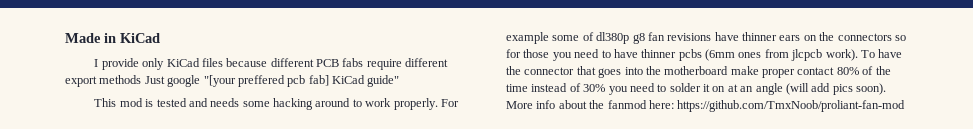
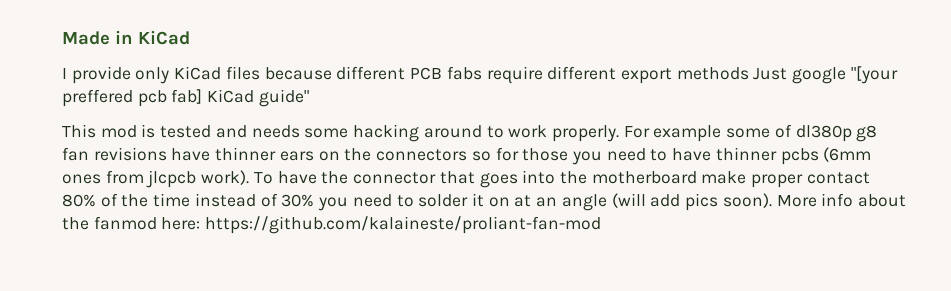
- More info about the fanmod here: https://github.com/TmxNoob/proliant-fan-mod
+ More info about the fanmod here: https://github.com/kalaineste/proliant-fan-mod

